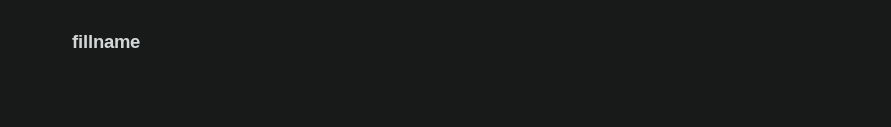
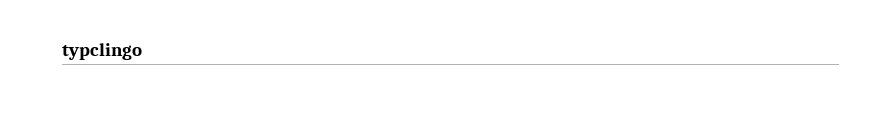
- fillname
+ typclingo

